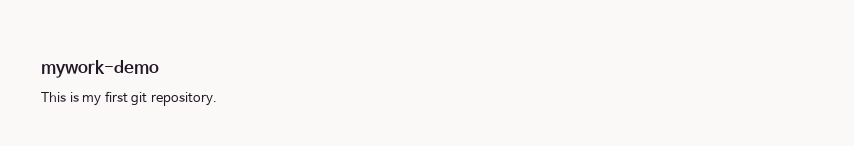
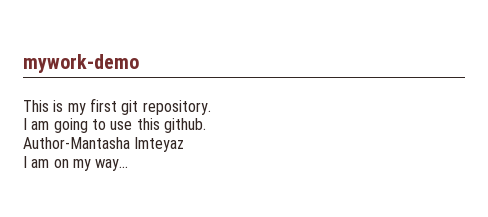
+ I am going to use this github.
+ Author-Mantasha Imteyaz
+ I am on my way...

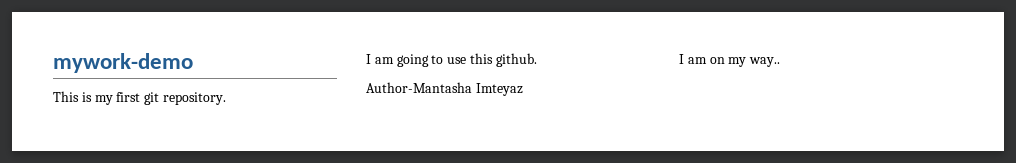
- I am on my way...
+ I am on my way..

